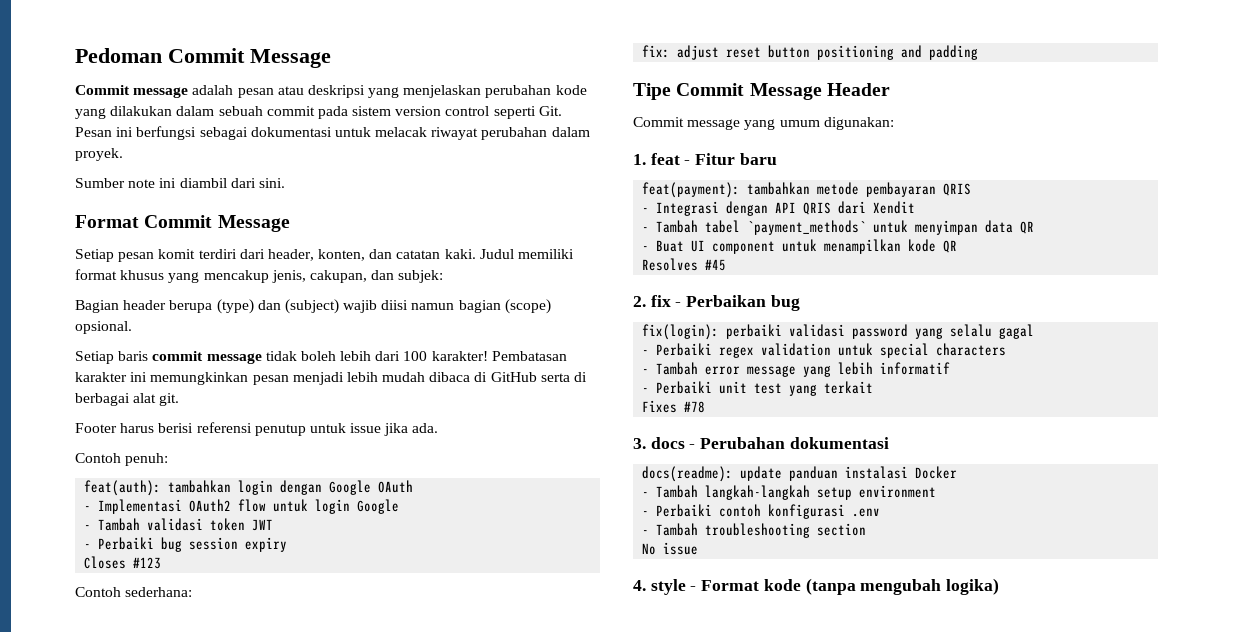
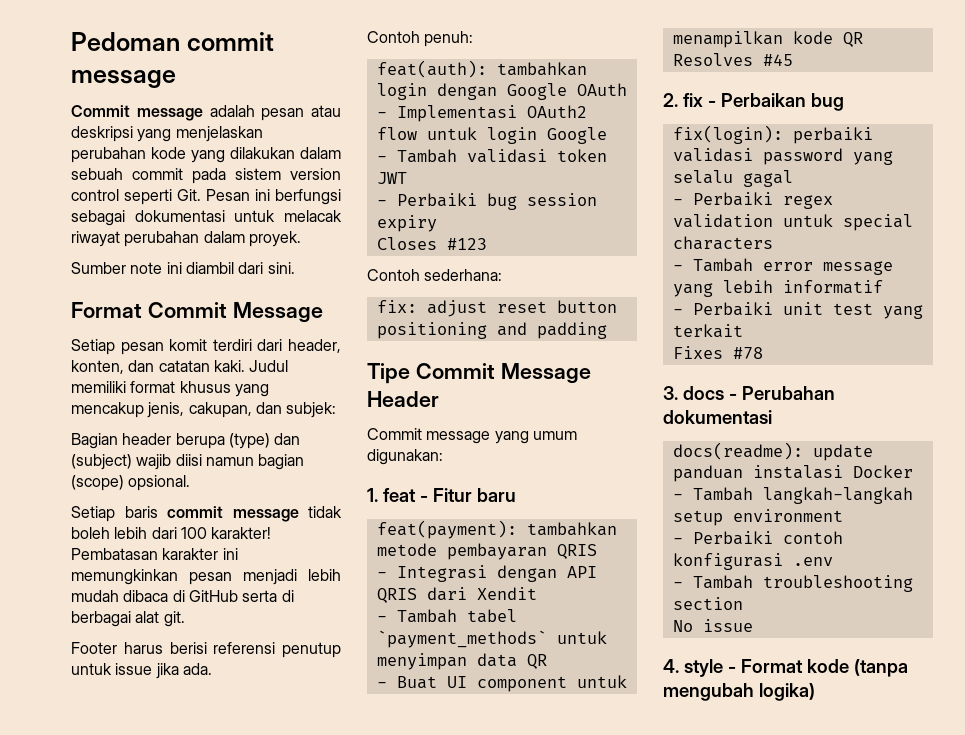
- Pedoman Commit Message
+ Pedoman commit message

